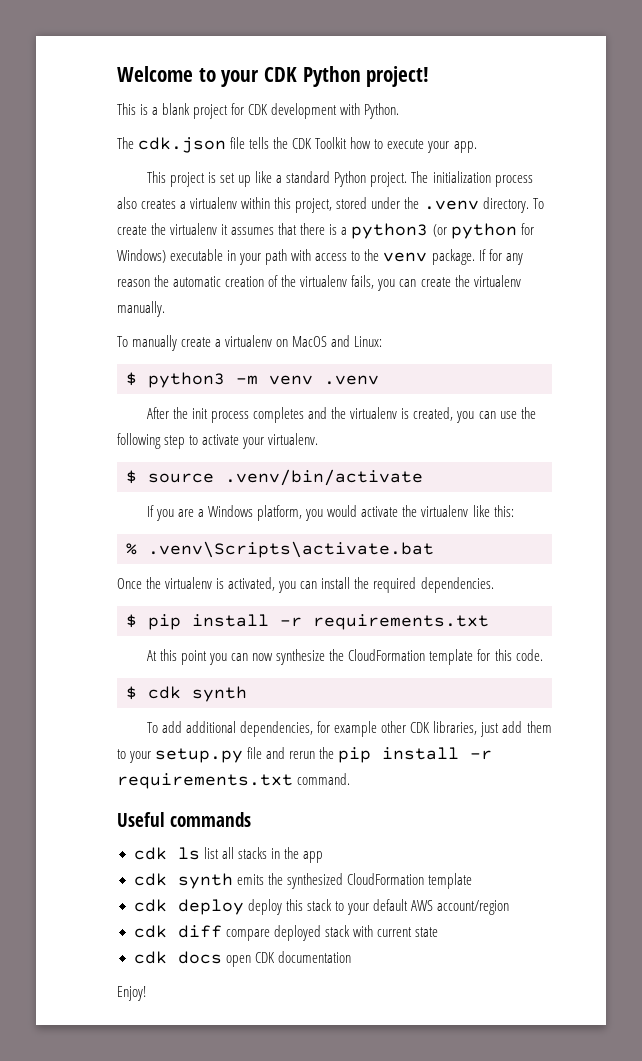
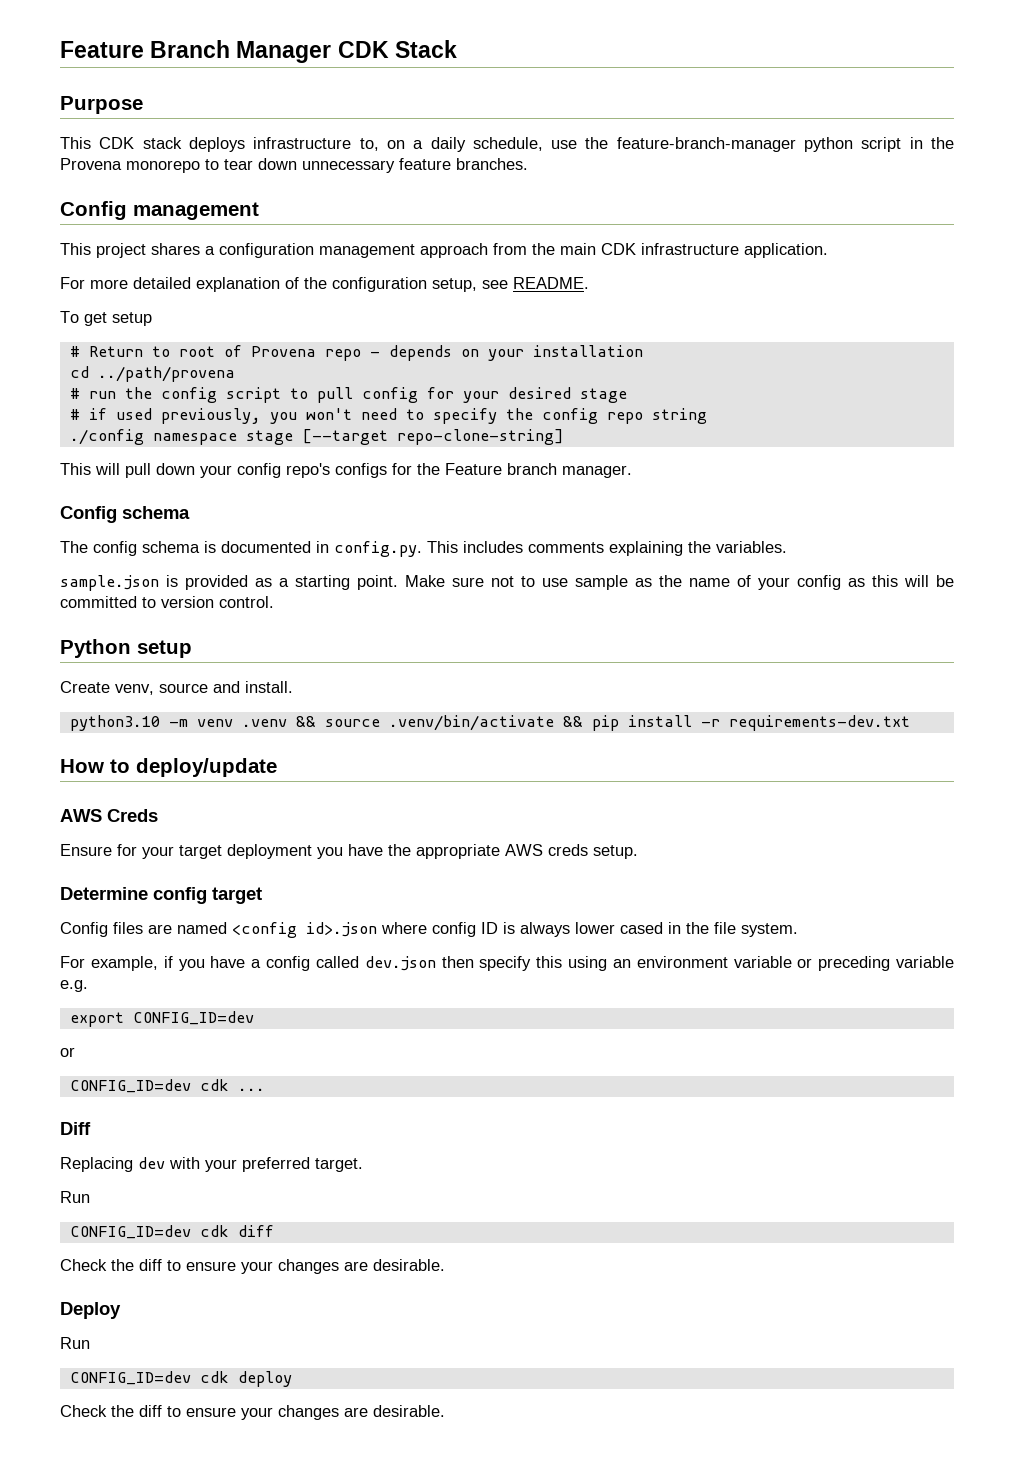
- Welcome to your CDK Python project!
- This is a blank project for CDK development with Python.
- The cdk.json file tells the CDK Toolkit how to execute your app.
- This project is set up like a standard Python project. The initialization process also creates a virtualenv within this project, stored under the .venv directory. To create the virtualenv it assumes that there is a python3 (or python for Windows) executable in your path with access to the venv package. If for any reason the automatic creation of the virtualenv fails, you can create the virtualenv manually.
- To manually create a virtualenv on MacOS and Linux:
- $ python3 -m venv .venv
- After the init process completes and the virtualenv is created, you can use the following step to activate your virtualenv.
- $ source .venv/bin/activate
- If you are a Windows platform, you would activate the virtualenv like this:
- % .venv\Scripts\activate.bat
- Once the virtualenv is activated, you can install the required dependencies.
- $ pip install -r requirements.txt
- At this point you can now synthesize the CloudFormation template for this code.
- $ cdk synth
- To add additional dependencies, for example other CDK libraries, just add them to your setup.py file and rerun the pip install -r requirements.txt command.
- Useful commands
- cdk ls list all stacks in the app
- cdk synth emits the synthesized CloudFormation template
- cdk deploy deploy this stack to your default AWS account/region
- cdk diff compare deployed stack with current state
- cdk docs open CDK documentation
- Enjoy!
+ Feature Branch Manager CDK Stack
+ Purpose
+ This CDK stack deploys infrastructure to, on a daily schedule, use the feature-branch-manager python script in the Provena monorepo to tear down unnecessary feature branches.
+ Config management
+ This project shares a configuration management approach from the main CDK infrastructure application.
+ For more detailed explanation of the configuration setup, see README.
+ To get setup
+ # Return to root of Provena repo - depends on your installation
+ cd ../path/provena
+ # run the config script to pull config for your desired stage
+ # if used previously, you won't need to specify the config repo string
+ ./config namespace stage [--target repo-clone-string]
+ This will pull down your config repo's configs for the Feature branch manager.
+ Config schema
+ The config schema is documented in config.py. This includes comments explaining the variables.
+ sample.json is provided as a starting point. Make sure not to use sample as the name of your config as this will be committed to version control.
+ Python setup
+ Create venv, source and install.
+ python3.10 -m venv .venv && source .venv/bin/activate && pip install -r requirements-dev.txt
+ How to deploy/update
+ AWS Creds
+ Ensure for your target deployment you have the appropriate AWS creds setup.
+ Determine config target
+ Config files are named <config id>.json where config ID is always lower cased in the file system.
+ For example, if you have a config called dev.json then specify this using an environment variable or preceding variable e.g.
+ export CONFIG_ID=dev
+ or
+ CONFIG_ID=dev cdk ...
+ Diff
+ Replacing dev with your preferred target.
+ Run
+ CONFIG_ID=dev cdk diff
+ Check the diff to ensure your changes are desirable.
+ Deploy
+ Run
+ CONFIG_ID=dev cdk deploy
+ Check the diff to ensure your changes are desirable.

